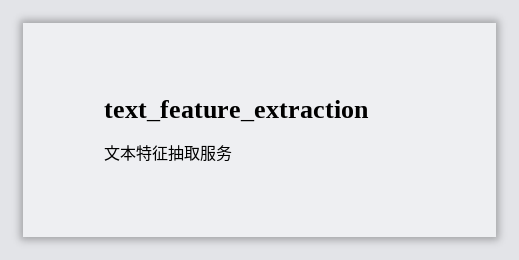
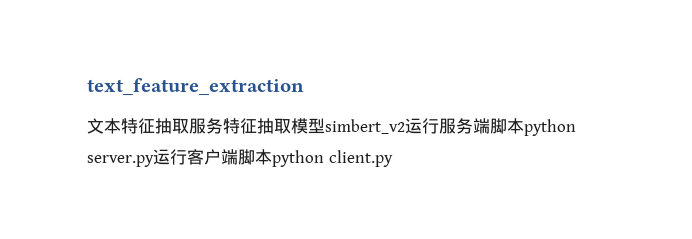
- 文本特征抽取服务
+ 文本特征抽取服务特征抽取模型simbert_v2运行服务端脚本python server.py运行客户端脚本python client.py

